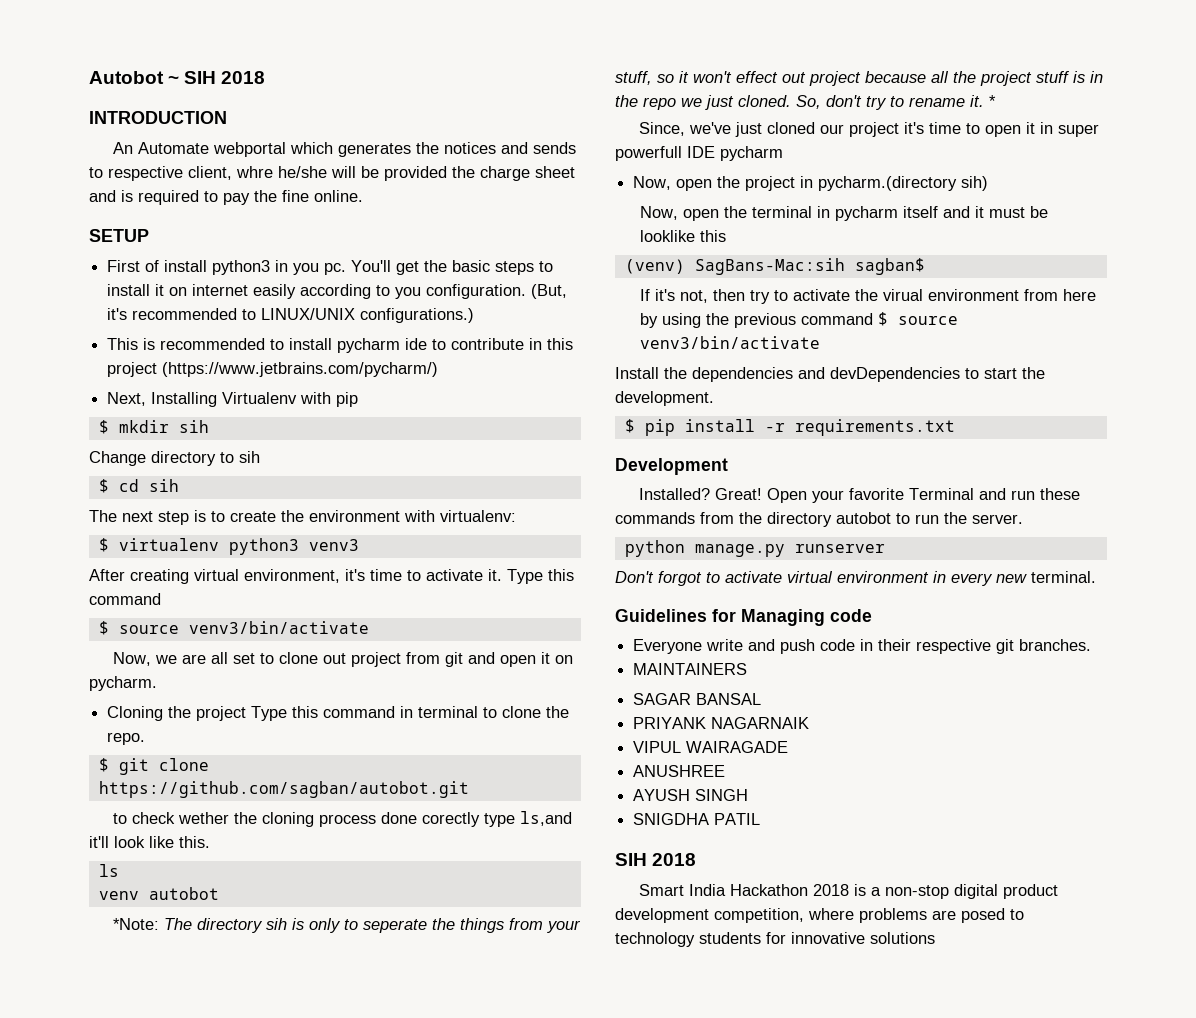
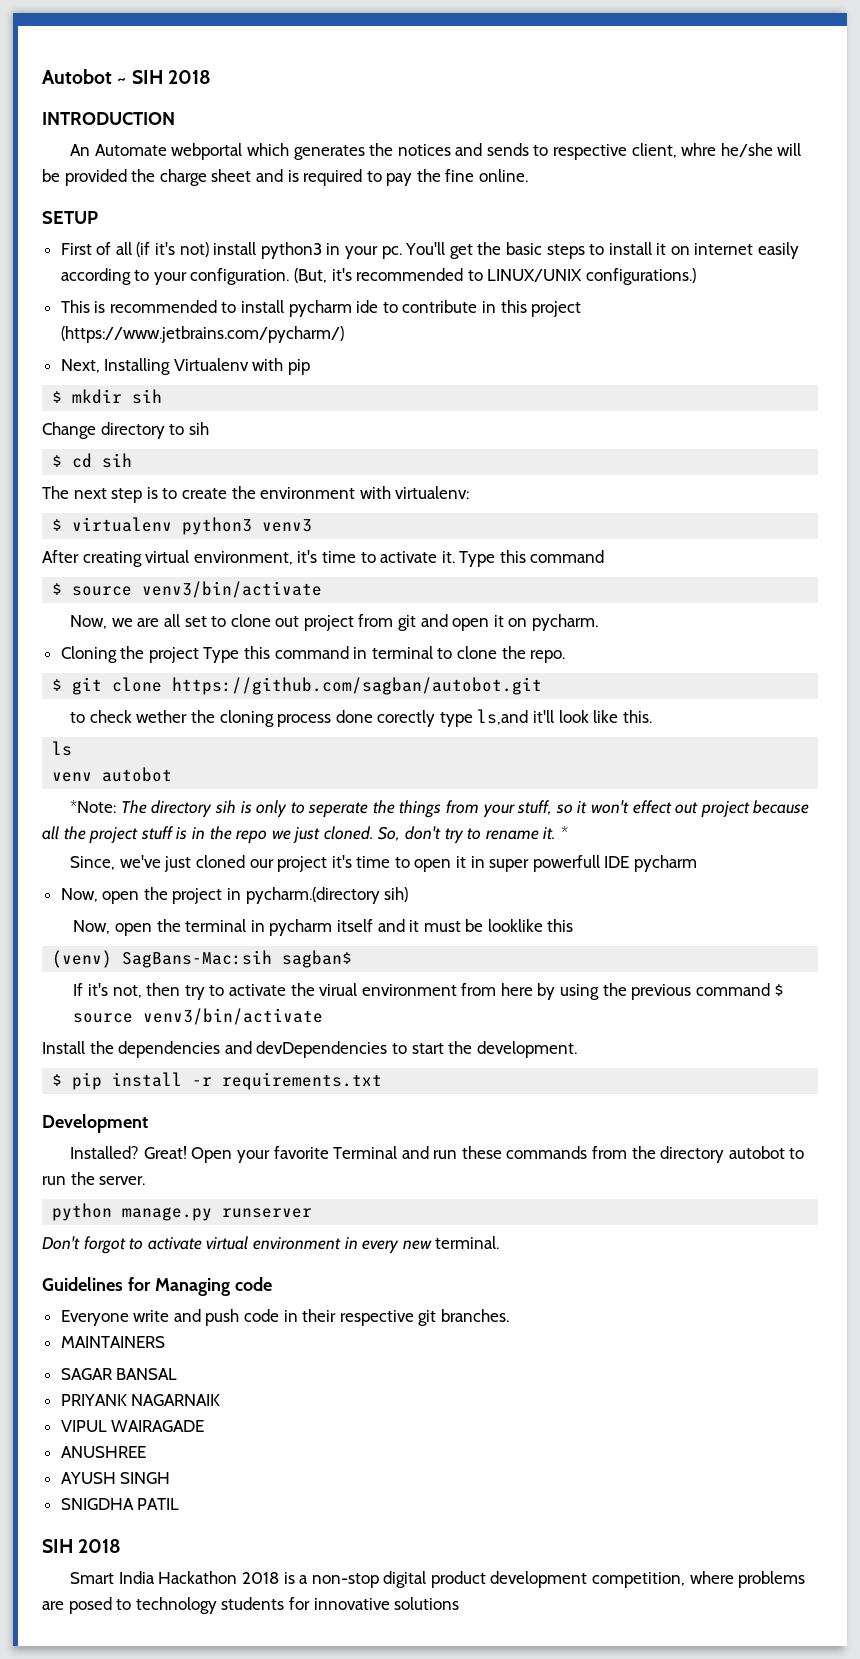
- First of install python3 in you pc.
+ First of all (if it's not) install python3 in your pc.
- You'll get the basic steps to install it on internet easily according to you configuration.
+ You'll get the basic steps to install it on internet easily according to your configuration.

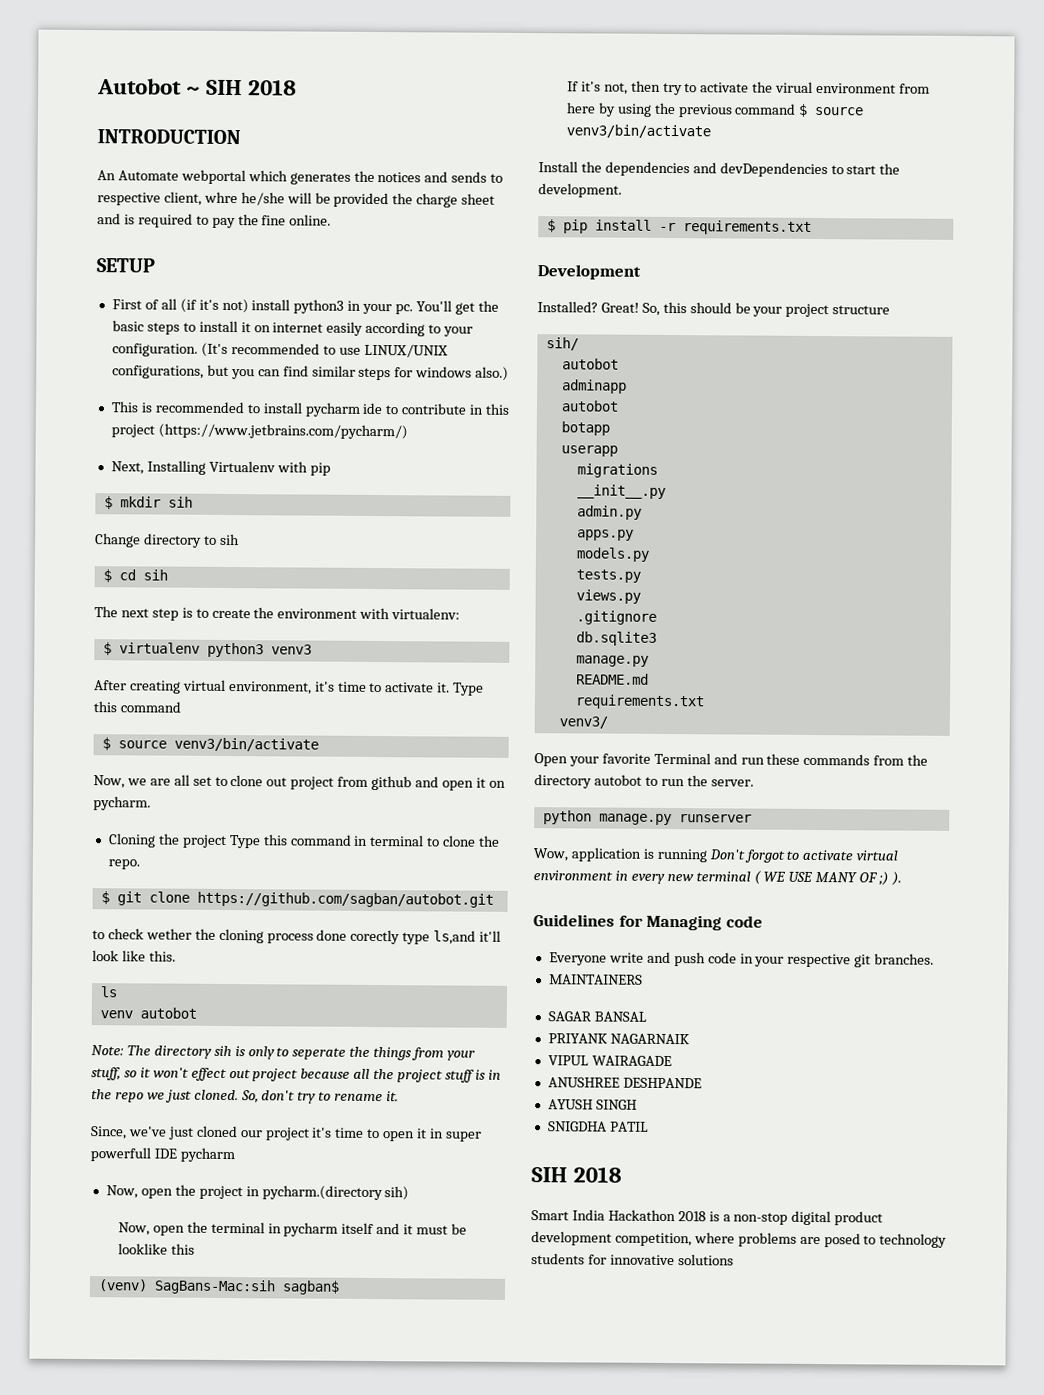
- (But, it's recommended to LINUX/UNIX configurations.)
+ (It's recommended to use LINUX/UNIX configurations, but you can find similar steps for windows also.)
- Now, we are all set to clone out project from git and open it on pycharm.
+ Now, we are all set to clone out project from github and open it on pycharm.
- *Note: The directory sih is only to seperate the things from your stuff, so it won't effect out project because all the project stuff is in the repo we just cloned.
+ Note: The directory sih is only to seperate the things from your stuff, so it won't effect out project because all the project stuff is in the repo we just cloned.
- *
- Great! Open your favorite Terminal and run these commands from the directory autobot to run the server.
+ Great! So, this should be your project structure
+ sih/
+ autobot
+ adminapp
+ autobot
+ botapp
+ userapp
+ migrations
+ __init__.py
+ admin.py
+ apps.py
+ models.py
+ tests.py
+ views.py
+ .gitignore
+ db.sqlite3
+ manage.py
+ README.md
+ requirements.txt
+ venv3/
+ Open your favorite Terminal and run these commands from the directory autobot to run the server.
- Don't forgot to activate virtual environment in every new terminal.
+ Wow, application is running Don't forgot to activate virtual environment in every new terminal ( WE USE MANY OF ;) ).
- Everyone write and push code in their respective git branches.
+ Everyone write and push code in your respective git branches.
- ANUSHREE
+ ANUSHREE DESHPANDE

